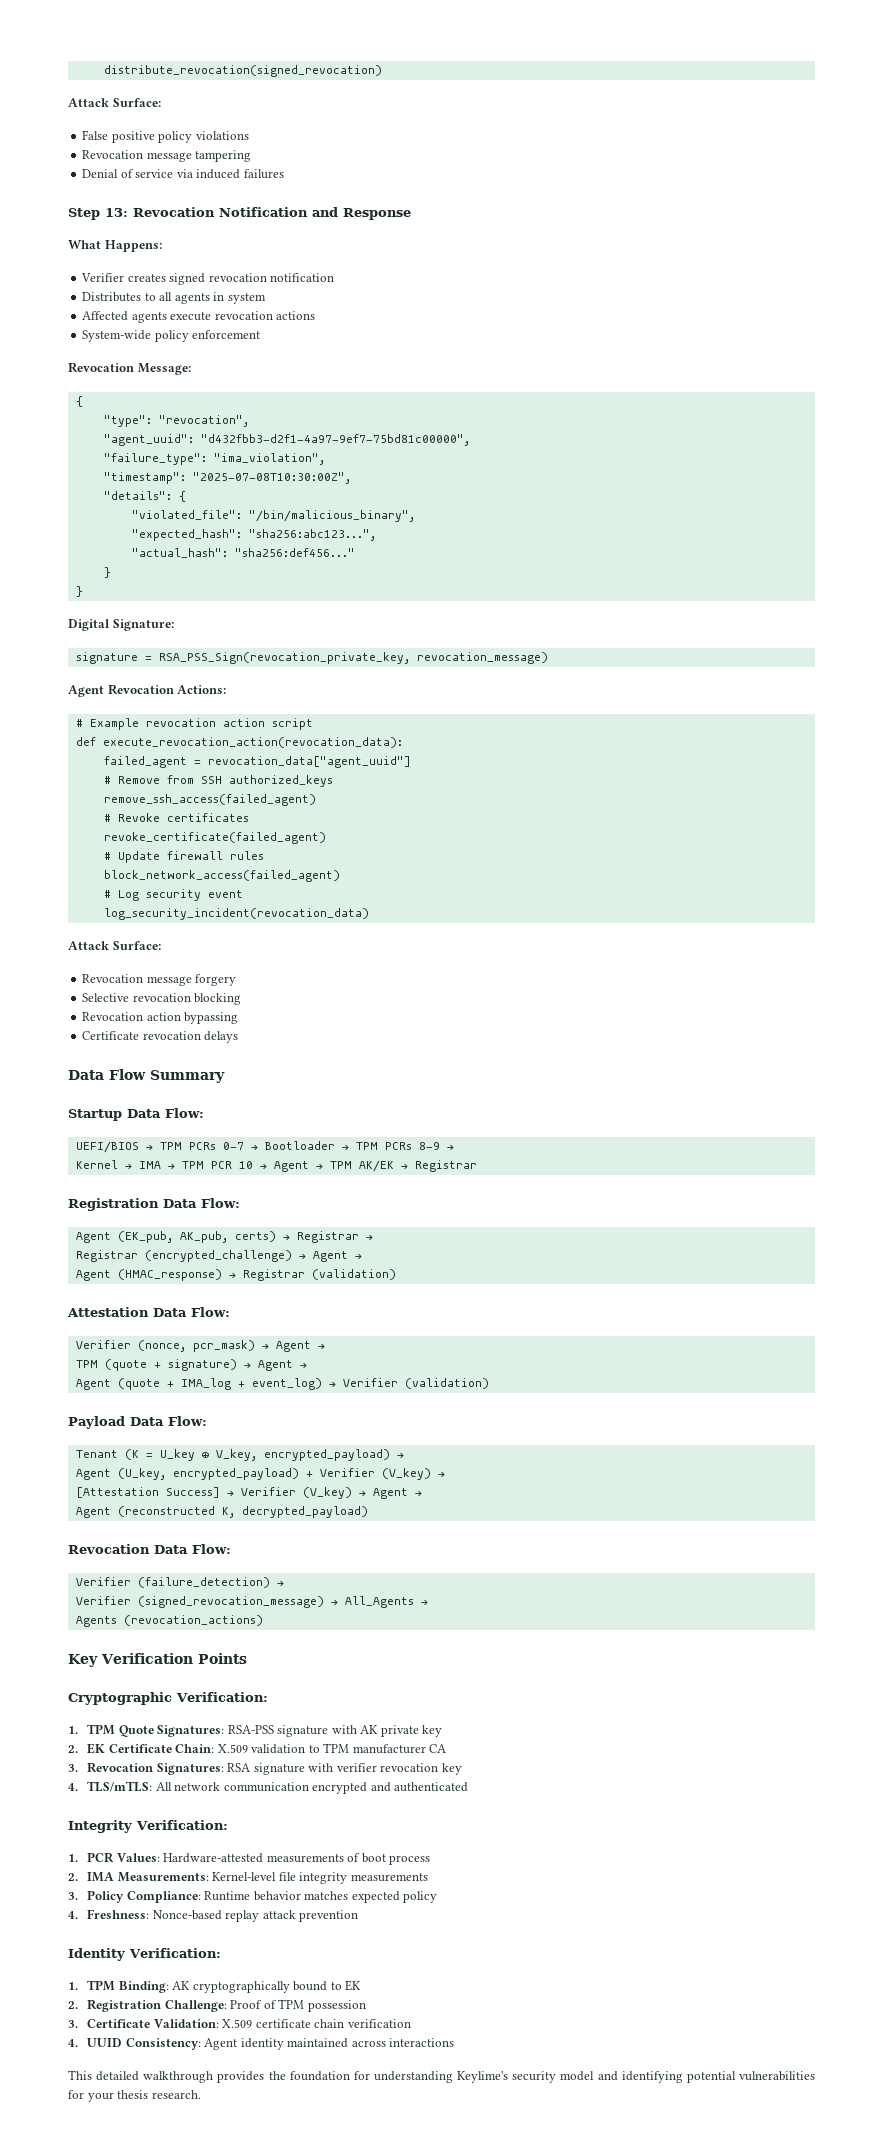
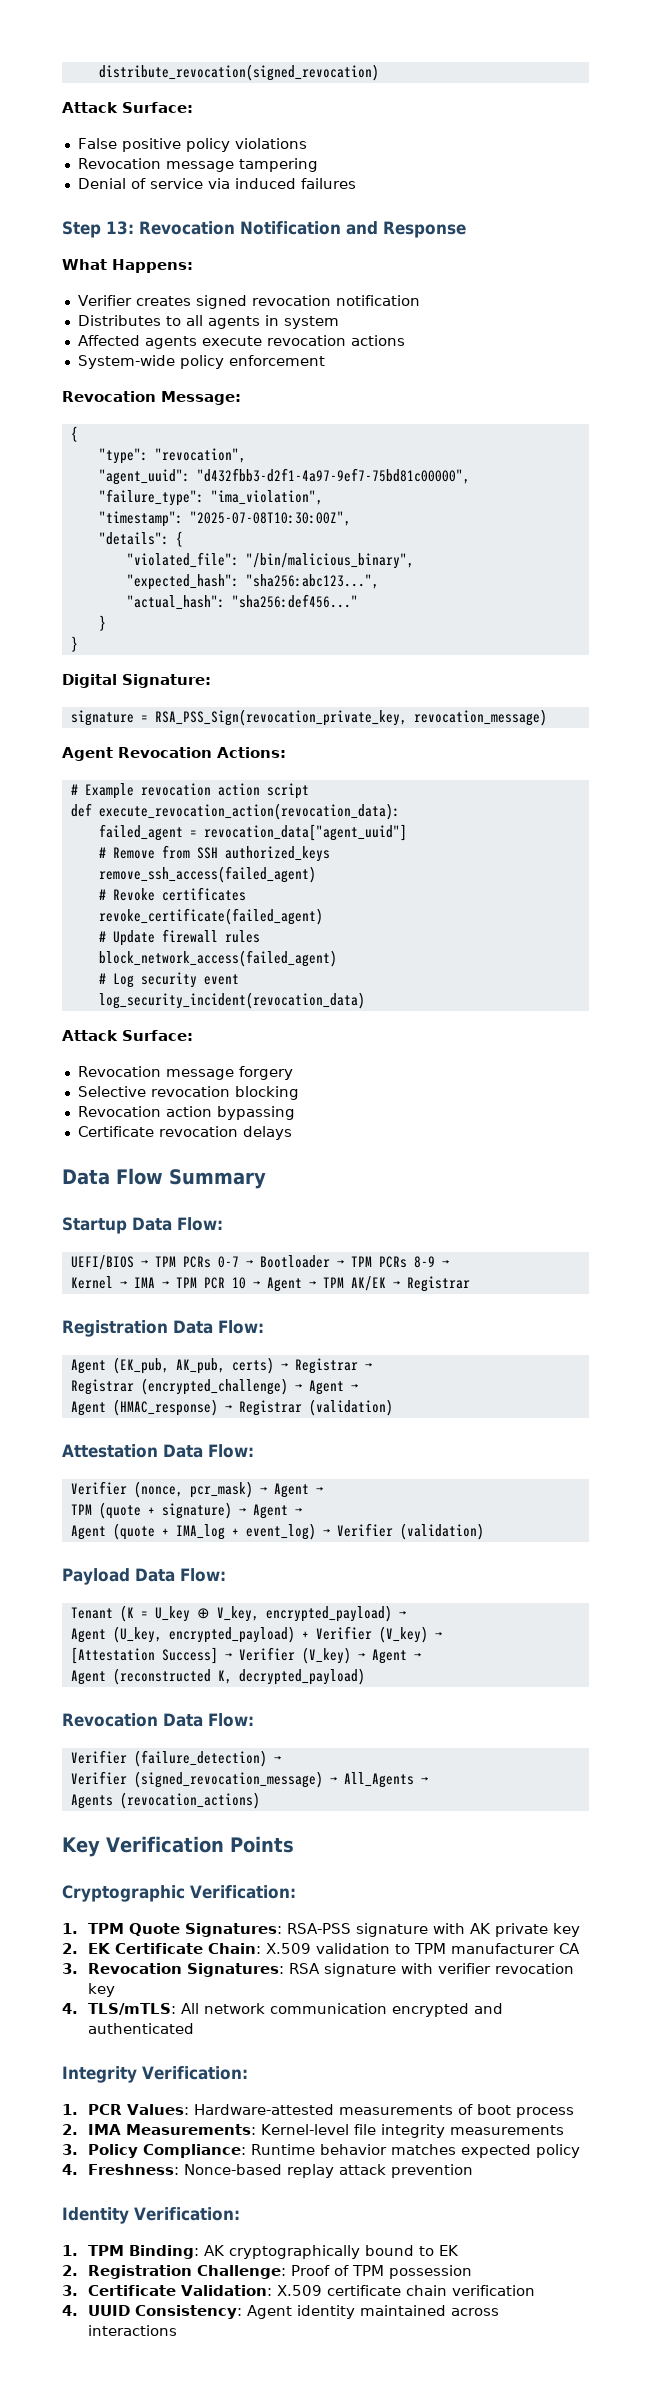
- This detailed walkthrough provides the foundation for understanding Keylime's security model and identifying potential vulnerabilities for your thesis research.

